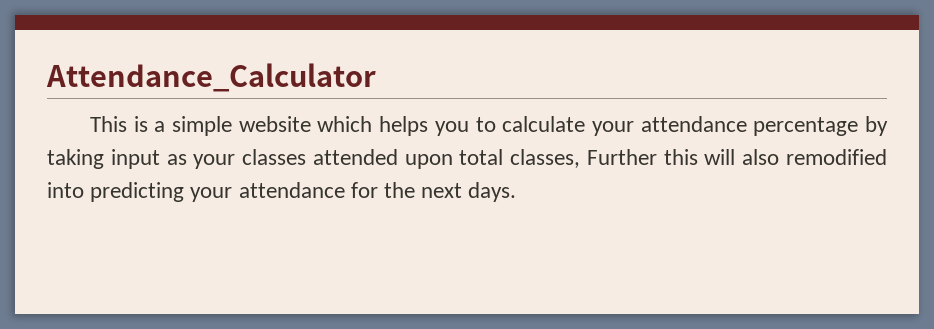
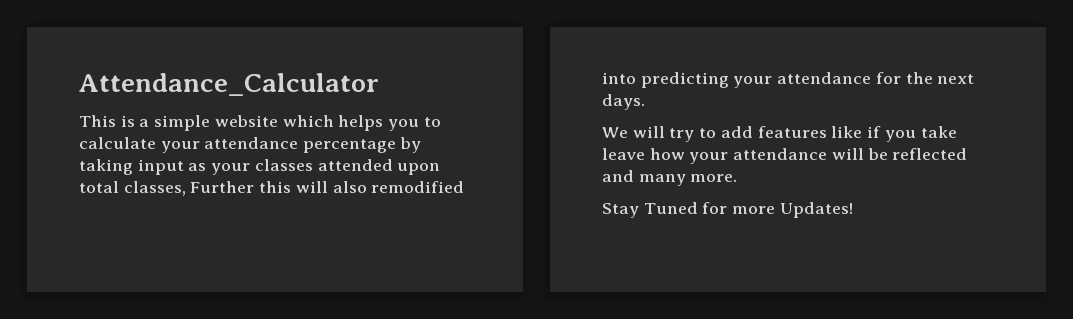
+ We will try to add features like if you take leave how your attendance will be reflected and many more.
+ Stay Tuned for more Updates!

